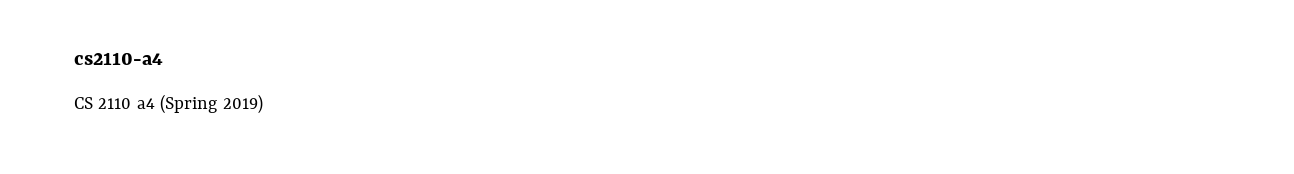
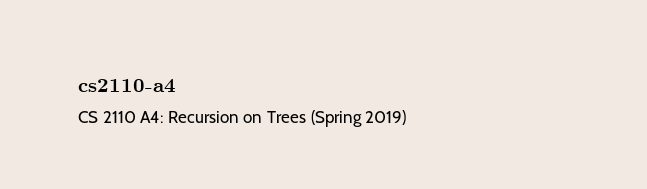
- CS 2110 a4 (Spring 2019)
+ CS 2110 A4: Recursion on Trees (Spring 2019)

